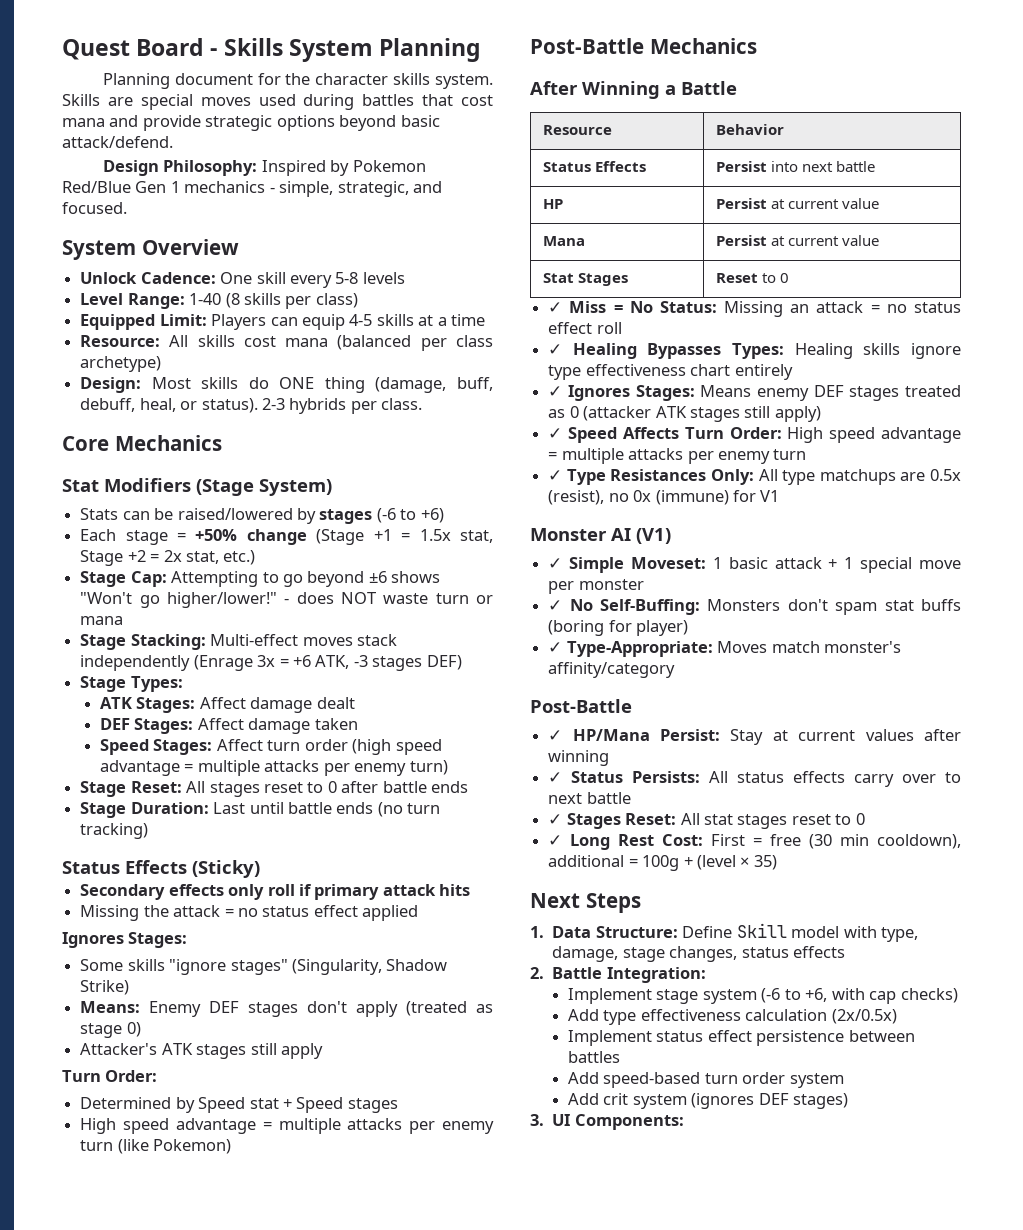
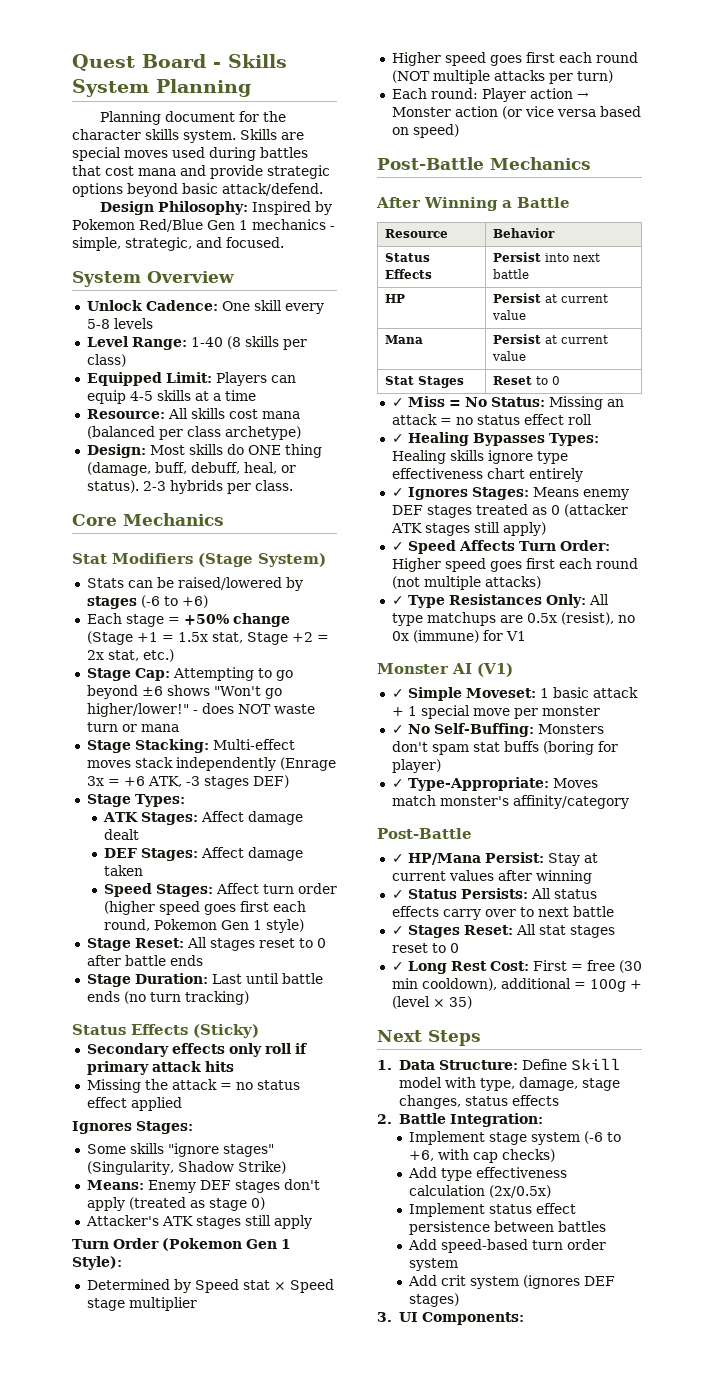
- Speed Stages: Affect turn order (high speed advantage = multiple attacks per enemy turn)
+ Speed Stages: Affect turn order (higher speed goes first each round, Pokemon Gen 1 style)
  Attacker's ATK stages still apply
- Turn Order:
+ Turn Order (Pokemon Gen 1 Style):
- Determined by Speed stat + Speed stages
- High speed advantage = multiple attacks per enemy turn (like Pokemon)
+ Determined by Speed stat × Speed stage multiplier
+ Higher speed goes first each round (NOT multiple attacks per turn)
+ Each round: Player action → Monster action (or vice versa based on speed)
- ✓ Speed Affects Turn Order: High speed advantage = multiple attacks per enemy turn
+ ✓ Speed Affects Turn Order: Higher speed goes first each round (not multiple attacks)

